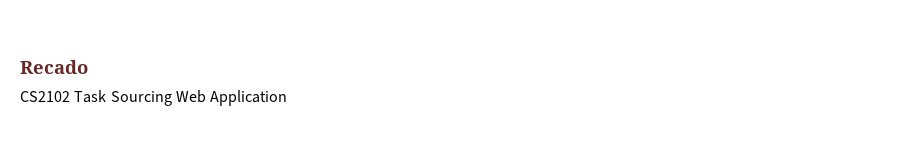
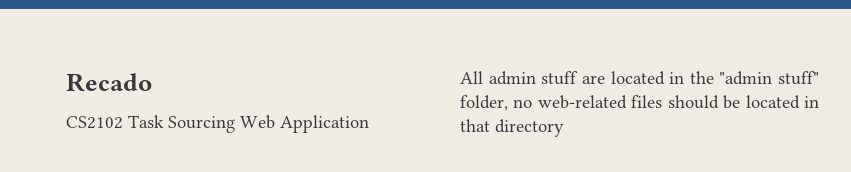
+ All admin stuff are located in the "admin stuff" folder, no web-related files should be located in that directory

